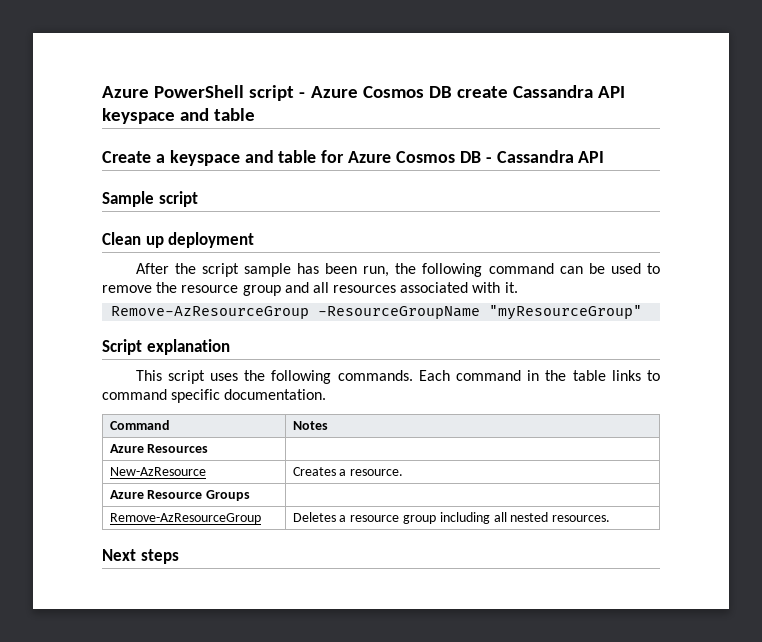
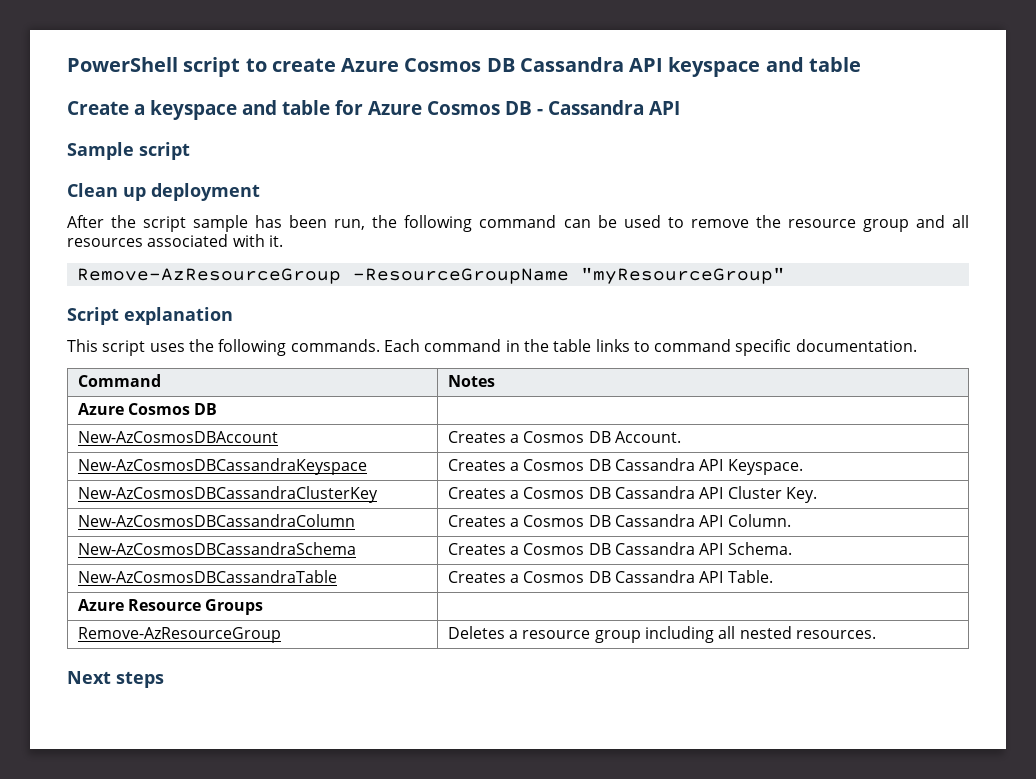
- Azure PowerShell script - Azure Cosmos DB create Cassandra API keyspace and table
+ PowerShell script to create Azure Cosmos DB Cassandra API keyspace and table
- Azure Resources |
- New-AzResource | Creates a resource.
+ Azure Cosmos DB |
+ New-AzCosmosDBAccount | Creates a Cosmos DB Account.
+ New-AzCosmosDBCassandraKeyspace | Creates a Cosmos DB Cassandra API Keyspace.
+ New-AzCosmosDBCassandraClusterKey | Creates a Cosmos DB Cassandra API Cluster Key.
+ New-AzCosmosDBCassandraColumn | Creates a Cosmos DB Cassandra API Column.
+ New-AzCosmosDBCassandraSchema | Creates a Cosmos DB Cassandra API Schema.
+ New-AzCosmosDBCassandraTable | Creates a Cosmos DB Cassandra API Table.

